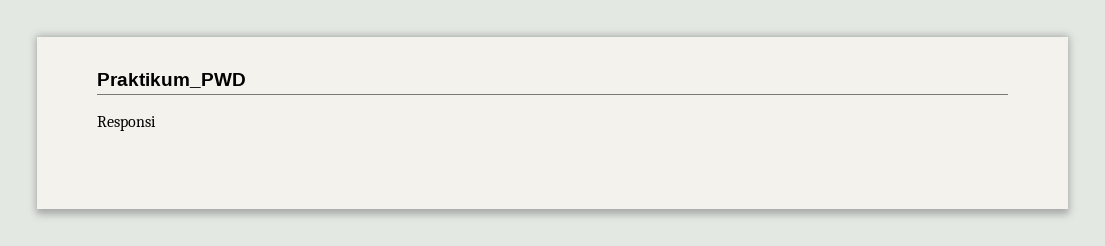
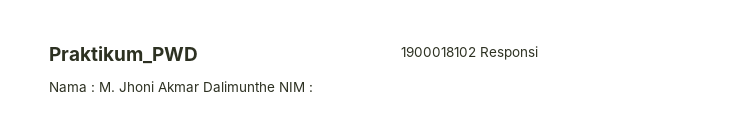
- Responsi
+ Nama : M. Jhoni Akmar Dalimunthe NIM : 1900018102 Responsi

